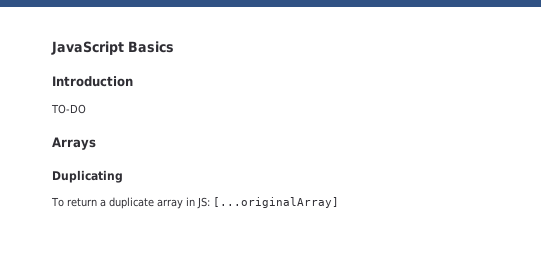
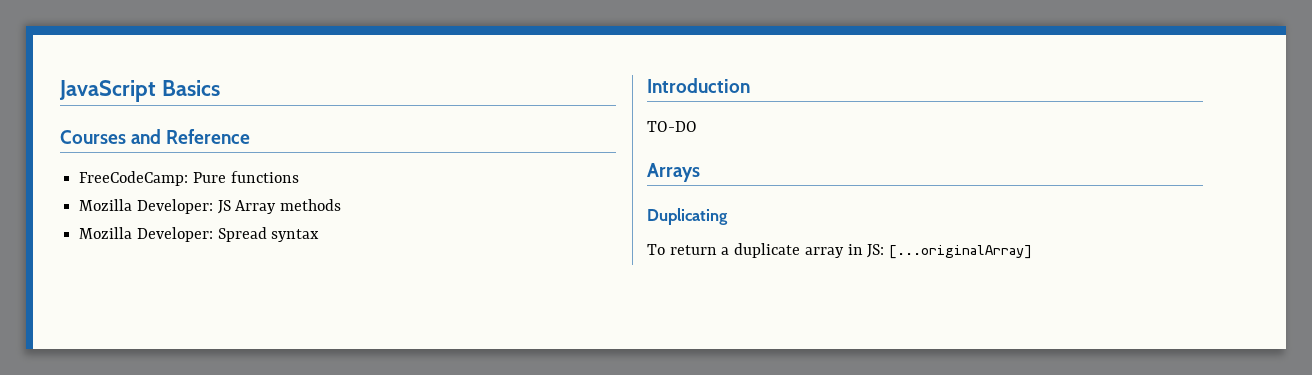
+ Courses and Reference
+ FreeCodeCamp: Pure functions
+ Mozilla Developer: JS Array methods
+ Mozilla Developer: Spread syntax

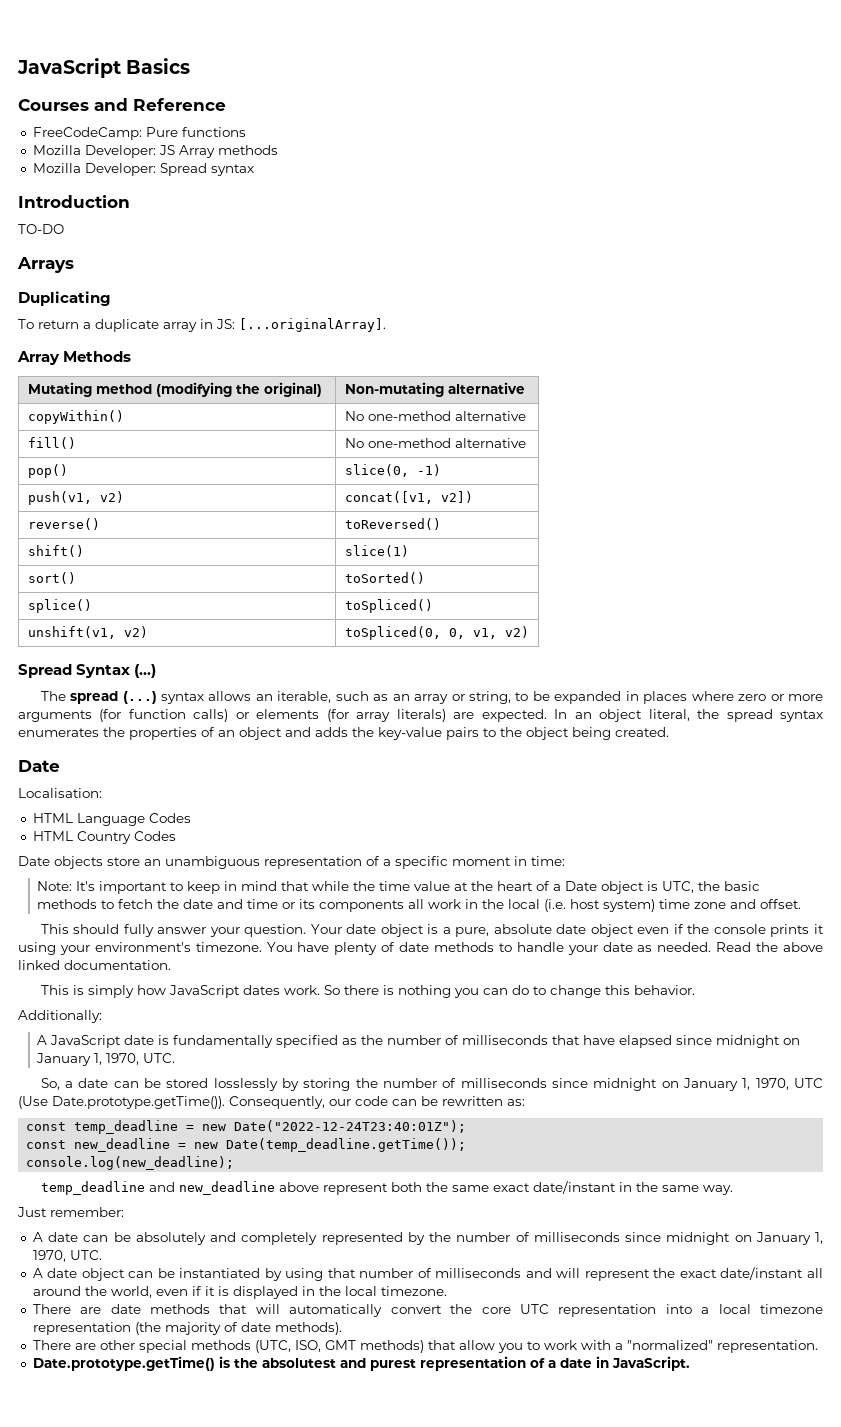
- To return a duplicate array in JS: [...originalArray]
+ To return a duplicate array in JS: [...originalArray].
+ Array Methods
+ Mutating method (modifying the original) | Non-mutating alternative
+ copyWithin() | No one-method alternative
+ fill() | No one-method alternative
+ pop() | slice(0, -1)
+ push(v1, v2) | concat([v1, v2])
+ reverse() | toReversed()
+ shift() | slice(1)
+ sort() | toSorted()
+ splice() | toSpliced()
+ unshift(v1, v2) | toSpliced(0, 0, v1, v2)
+ Spread Syntax (...)
+ The spread (...) syntax allows an iterable, such as an array or string, to be expanded in places where zero or more arguments (for function calls) or elements (for array literals) are expected. In an object literal, the spread syntax enumerates the properties of an object and adds the key-value pairs to the object being created.
+ Date
+ Localisation:
+ HTML Language Codes
+ HTML Country Codes
+ Date objects store an unambiguous representation of a specific moment in time:
+ Note: It's important to keep in mind that while the time value at the heart of a Date object is UTC, the basic methods to fetch the date and time or its components all work in the local (i.e. host system) time zone and offset.
+ This should fully answer your question. Your date object is a pure, absolute date object even if the console prints it using your environment's timezone. You have plenty of date methods to handle your date as needed. Read the above linked documentation.
+ This is simply how JavaScript dates work. So there is nothing you can do to change this behavior.
+ Additionally:
+ A JavaScript date is fundamentally specified as the number of milliseconds that have elapsed since midnight on January 1, 1970, UTC.
+ So, a date can be stored losslessly by storing the number of milliseconds since midnight on January 1, 1970, UTC (Use Date.prototype.getTime()). Consequently, our code can be rewritten as:
+ const temp_deadline = new Date("2022-12-24T23:40:01Z");
+ const new_deadline = new Date(temp_deadline.getTime());
+ console.log(new_deadline);
+ temp_deadline and new_deadline above represent both the same exact date/instant in the same way.
+ Just remember:
+ A date can be absolutely and completely represented by the number of milliseconds since midnight on January 1, 1970, UTC.
+ A date object can be instantiated by using that number of milliseconds and will represent the exact date/instant all around the world, even if it is displayed in the local timezone.
+ There are date methods that will automatically convert the core UTC representation into a local timezone representation (the majority of date methods).
+ There are other special methods (UTC, ISO, GMT methods) that allow you to work with a "normalized" representation.
+ Date.prototype.getTime() is the absolutest and purest representation of a date in JavaScript.

